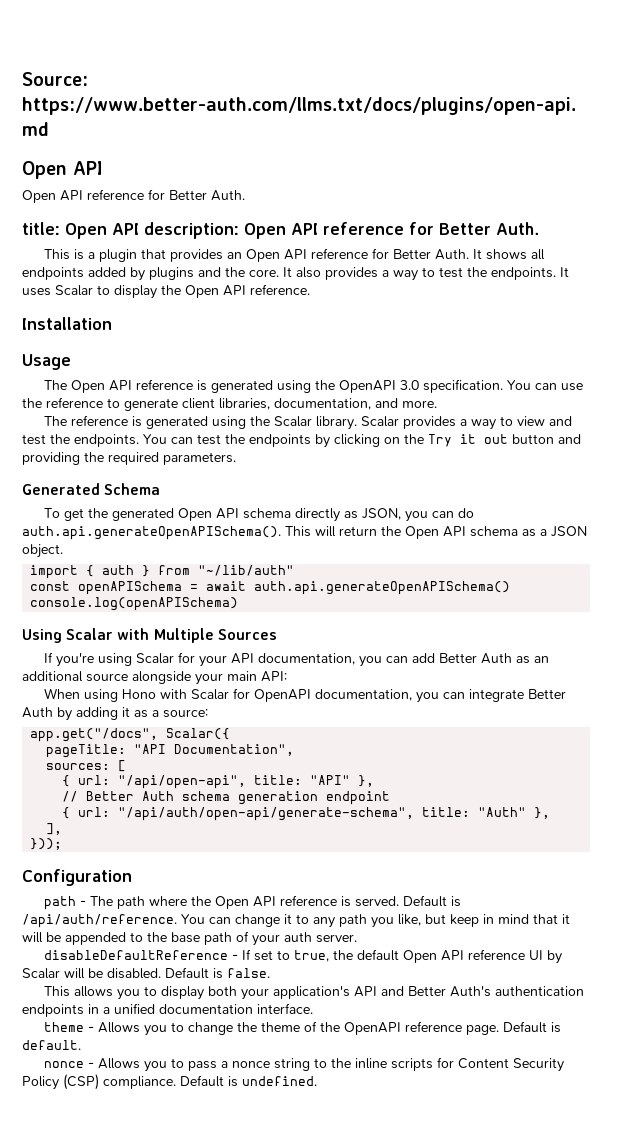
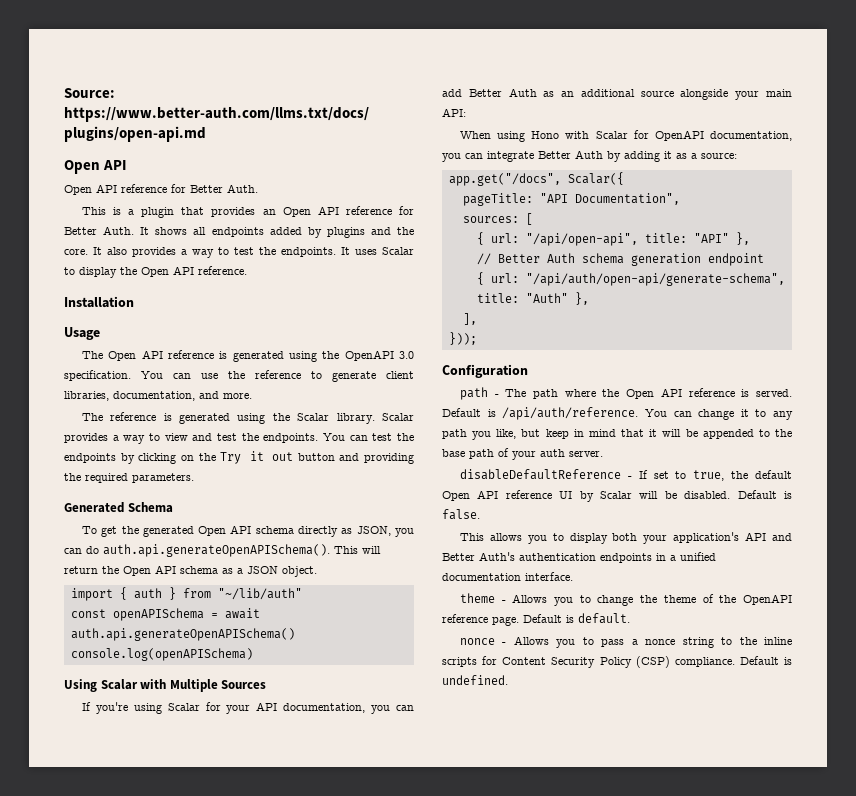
- title: Open API description: Open API reference for Better Auth.

